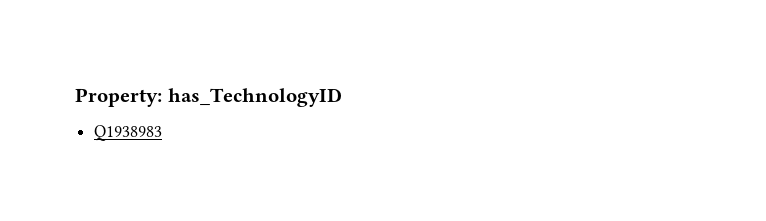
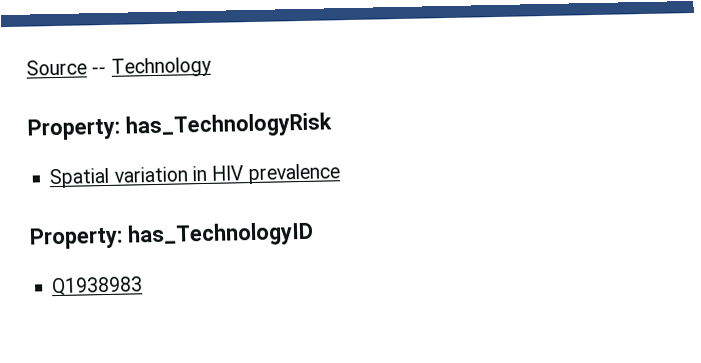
+ Source -- Technology
+ Property: has_TechnologyRisk
+ Spatial variation in HIV prevalence

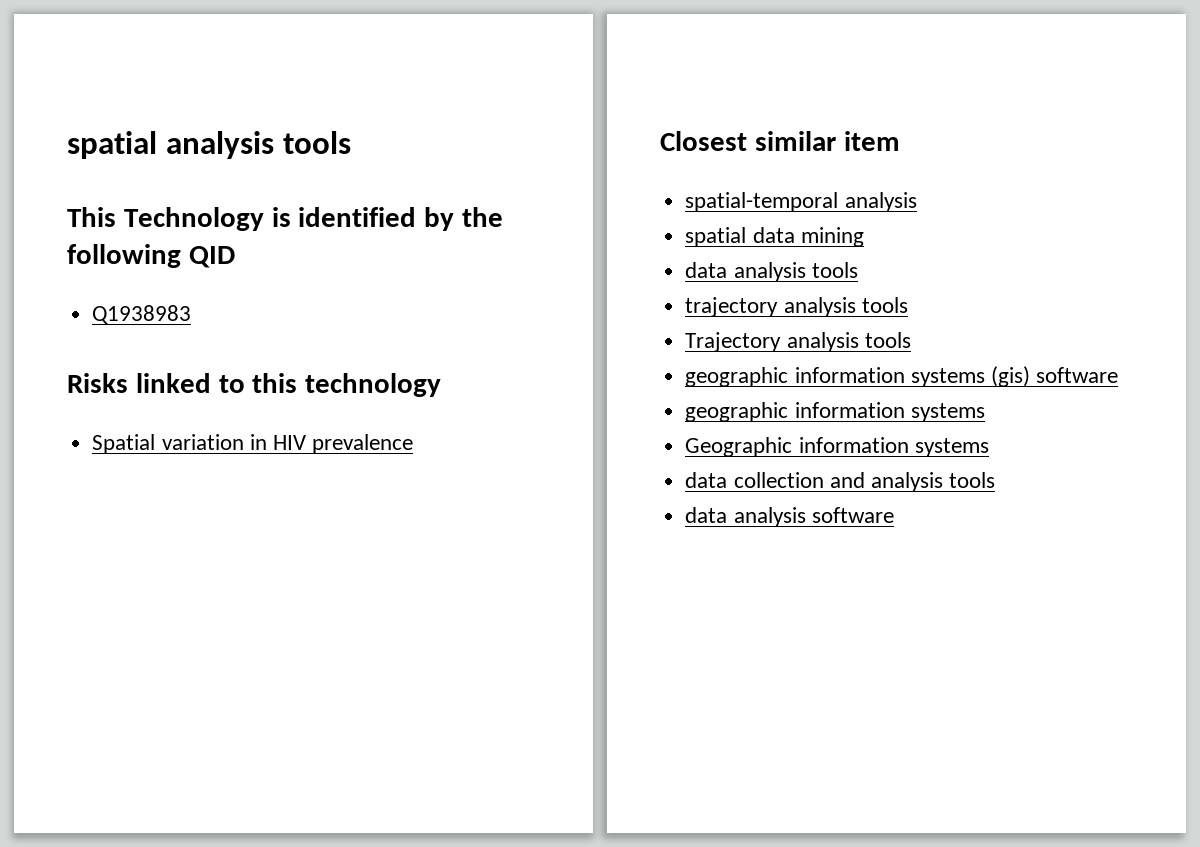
- Source -- Technology
- Property: has_TechnologyRisk
+ spatial analysis tools
+ This Technology is identified by the following QID
+ Q1938983
+ Risks linked to this technology
- Property: has_TechnologyID
- Q1938983
+ Closest similar item
+ spatial-temporal analysis
+ spatial data mining
+ data analysis tools
+ trajectory analysis tools
+ Trajectory analysis tools
+ geographic information systems (gis) software
+ geographic information systems
+ Geographic information systems
+ data collection and analysis tools
+ data analysis software

